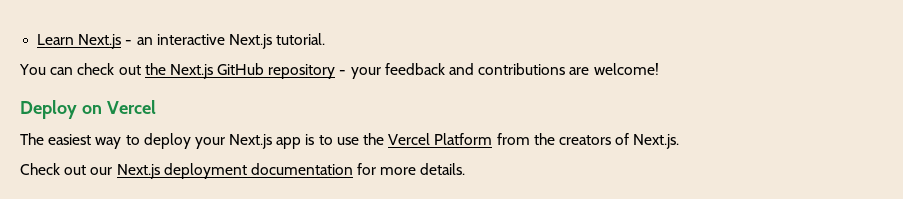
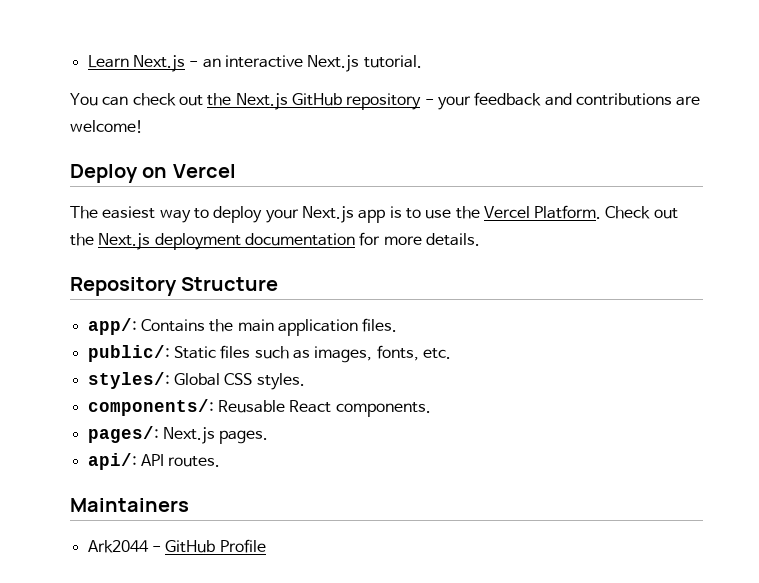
- The easiest way to deploy your Next.js app is to use the Vercel Platform from the creators of Next.js.
- Check out our Next.js deployment documentation for more details.
+ The easiest way to deploy your Next.js app is to use the Vercel Platform. Check out the Next.js deployment documentation for more details.
+ Repository Structure
+ app/: Contains the main application files.
+ public/: Static files such as images, fonts, etc.
+ styles/: Global CSS styles.
+ components/: Reusable React components.
+ pages/: Next.js pages.
+ api/: API routes.
+ Maintainers
+ Ark2044 - GitHub Profile

